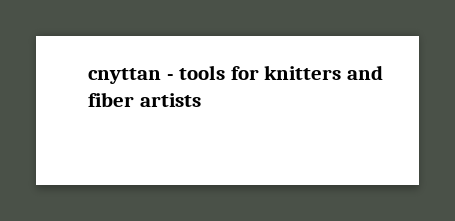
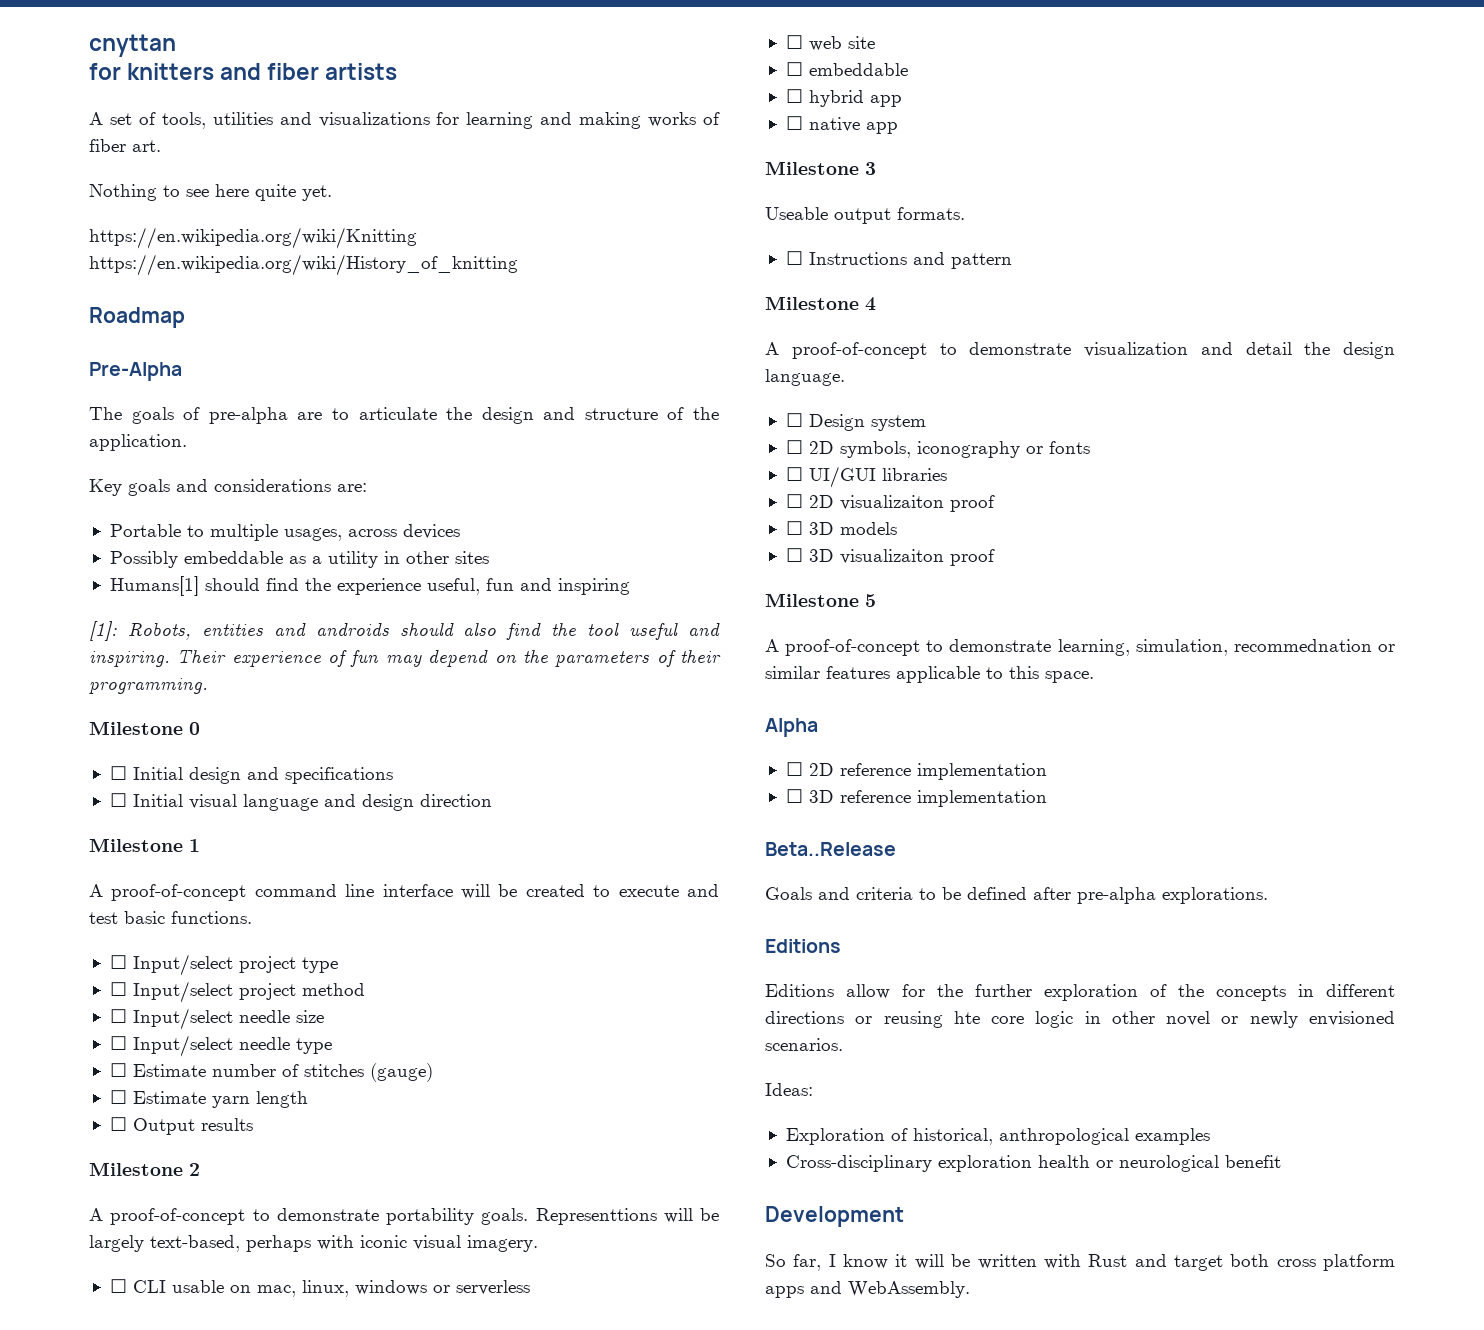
- cnyttan - tools for knitters and fiber artists
+ cnyttan
+ for knitters and fiber artists
+ A set of tools, utilities and visualizations for learning and making works of fiber art.
+ Nothing to see here quite yet.
+ https://en.wikipedia.org/wiki/Knitting https://en.wikipedia.org/wiki/History_of_knitting
+ Roadmap
+ Pre-Alpha
+ The goals of pre-alpha are to articulate the design and structure of the application.
+ Key goals and considerations are:
+ Portable to multiple usages, across devices
+ Possibly embeddable as a utility in other sites
+ Humans[1] should find the experience useful, fun and inspiring
+ [1]: Robots, entities and androids should also find the tool useful and inspiring. Their experience of fun may depend on the parameters of their programming.
+ Milestone 0
+ ☐ Initial design and specifications
+ ☐ Initial visual language and design direction
+ Milestone 1
+ A proof-of-concept command line interface will be created to execute and test basic functions.
+ ☐ Input/select project type
+ ☐ Input/select project method
+ ☐ Input/select needle size
+ ☐ Input/select needle type
+ ☐ Estimate number of stitches (gauge)
+ ☐ Estimate yarn length
+ ☐ Output results
+ Milestone 2
+ A proof-of-concept to demonstrate portability goals. Representtions will be largely text-based, perhaps with iconic visual imagery.
+ ☐ CLI usable on mac, linux, windows or serverless
+ ☐ web site
+ ☐ embeddable
+ ☐ hybrid app
+ ☐ native app
+ Milestone 3
+ Useable output formats.
+ ☐ Instructions and pattern
+ Milestone 4
+ A proof-of-concept to demonstrate visualization and detail the design language.
+ ☐ Design system
+ ☐ 2D symbols, iconography or fonts
+ ☐ UI/GUI libraries
+ ☐ 2D visualizaiton proof
+ ☐ 3D models
+ ☐ 3D visualizaiton proof
+ Milestone 5
+ A proof-of-concept to demonstrate learning, simulation, recommednation or similar features applicable to this space.
+ Alpha
+ ☐ 2D reference implementation
+ ☐ 3D reference implementation
+ Beta..Release
+ Goals and criteria to be defined after pre-alpha explorations.
+ Editions
+ Editions allow for the further exploration of the concepts in different directions or reusing hte core logic in other novel or newly envisioned scenarios.
+ Ideas:
+ Exploration of historical, anthropological examples
+ Cross-disciplinary exploration health or neurological benefit
+ Development
+ So far, I know it will be written with Rust and target both cross platform apps and WebAssembly.

